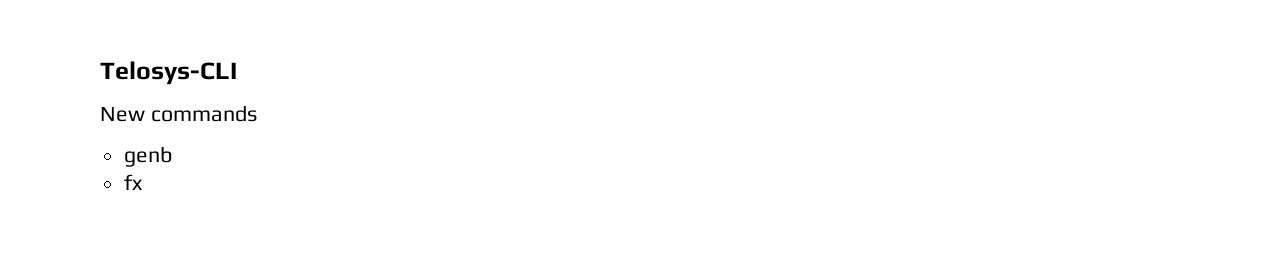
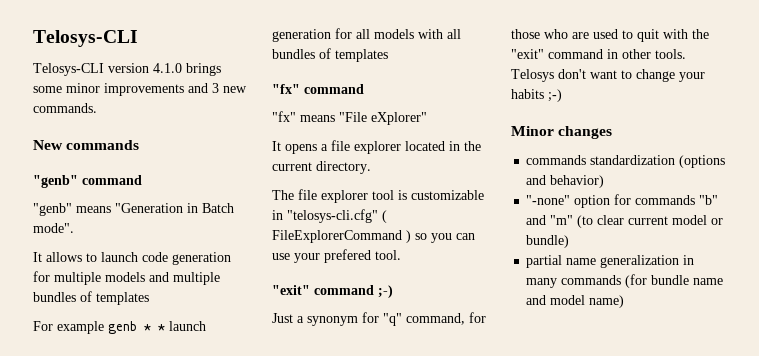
+ Telosys-CLI version 4.1.0 brings some minor improvements and 3 new commands.
  New commands
- genb
- fx
+ "genb" command
+ "genb" means "Generation in Batch mode".
+ It allows to launch code generation for multiple models and multiple bundles of templates
+ For example genb * * launch generation for all models with all bundles of templates
+ "fx" command
+ "fx" means "File eXplorer"
+ It opens a file explorer located in the current directory.
+ The file explorer tool is customizable in "telosys-cli.cfg" ( FileExplorerCommand ) so you can use your prefered tool.
+ "exit" command ;-)
+ Just a synonym for "q" command, for those who are used to quit with the "exit" command in other tools. Telosys don't want to change your habits ;-)
+ Minor changes
+ commands standardization (options and behavior)
+ "-none" option for commands "b" and "m" (to clear current model or bundle)
+ partial name generalization in many commands (for bundle name and model name)

